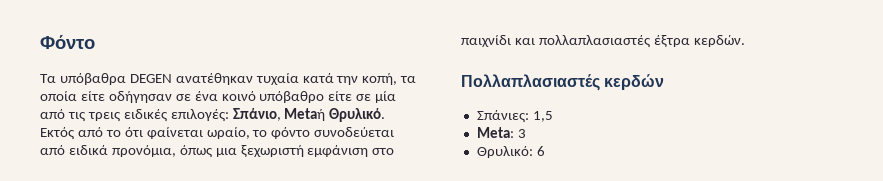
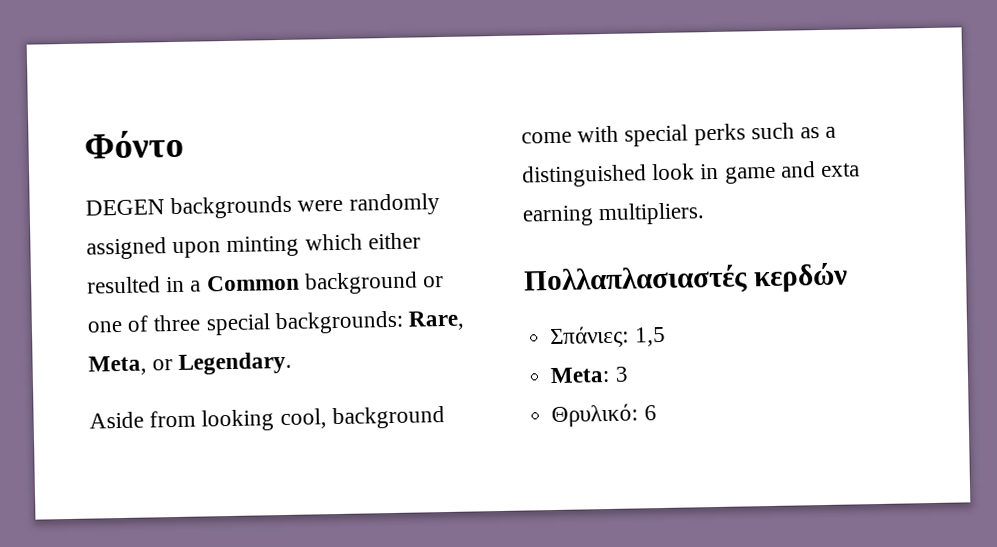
- Τα υπόβαθρα DEGEN ανατέθηκαν τυχαία κατά την κοπή, τα οποία είτε οδήγησαν σε ένα κοινό υπόβαθρο είτε σε μία από τις τρεις ειδικές επιλογές: Σπάνιο, Metaή Θρυλικό. Εκτός από το ότι φαίνεται ωραίο, το φόντο συνοδεύεται από ειδικά προνόμια, όπως μια ξεχωριστή εμφάνιση στο παιχνίδι και πολλαπλασιαστές έξτρα κερδών.
+ DEGEN backgrounds were randomly assigned upon minting which either resulted in a Common background or one of three special backgrounds: Rare, Meta, or Legendary.
+ Aside from looking cool, background come with special perks such as a distinguished look in game and exta earning multipliers.

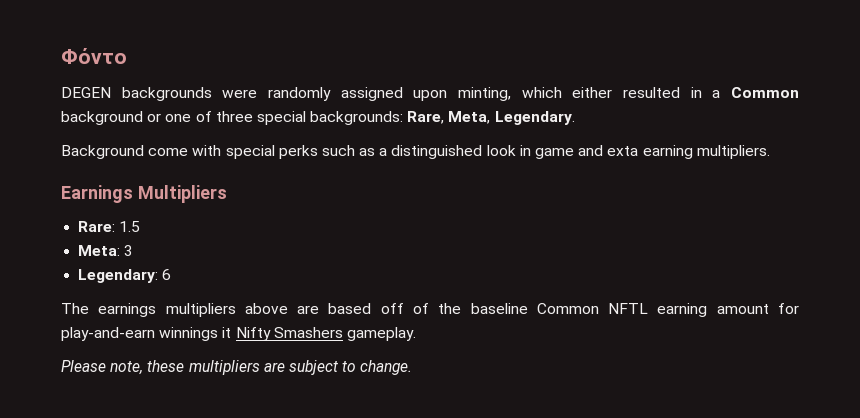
- DEGEN backgrounds were randomly assigned upon minting which either resulted in a Common background or one of three special backgrounds: Rare, Meta, or Legendary.
+ DEGEN backgrounds were randomly assigned upon minting, which either resulted in a Common background or one of three special backgrounds: Rare, Meta, Legendary.
- Aside from looking cool, background come with special perks such as a distinguished look in game and exta earning multipliers.
+ Background come with special perks such as a distinguished look in game and exta earning multipliers.
- Πολλαπλασιαστές κερδών
- Σπάνιες: 1,5
+ Earnings Multipliers
+ Rare: 1.5
- Θρυλικό: 6
+ Legendary: 6
+ The earnings multipliers above are based off of the baseline Common NFTL earning amount for play-and-earn winnings it Nifty Smashers gameplay.
+ Please note, these multipliers are subject to change.

